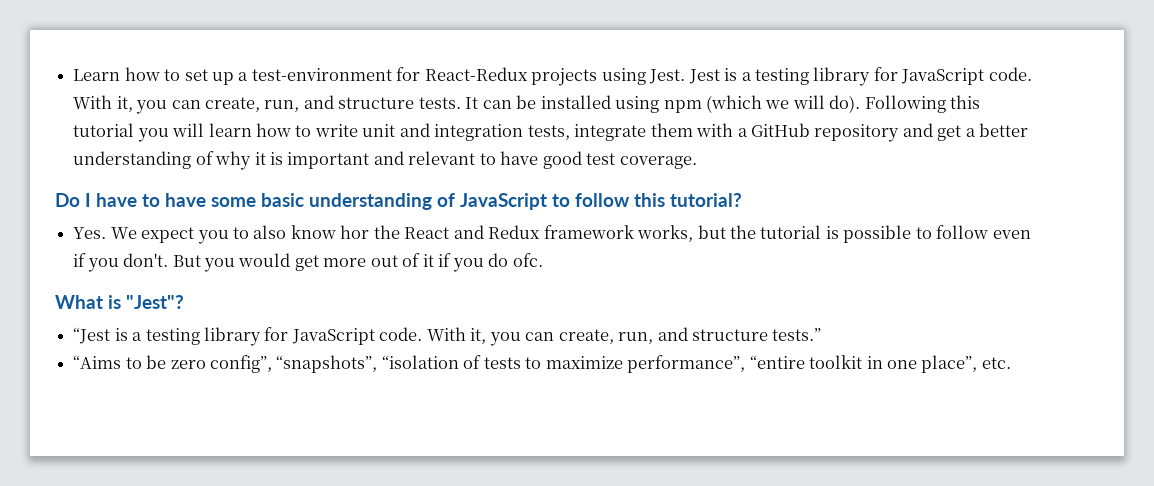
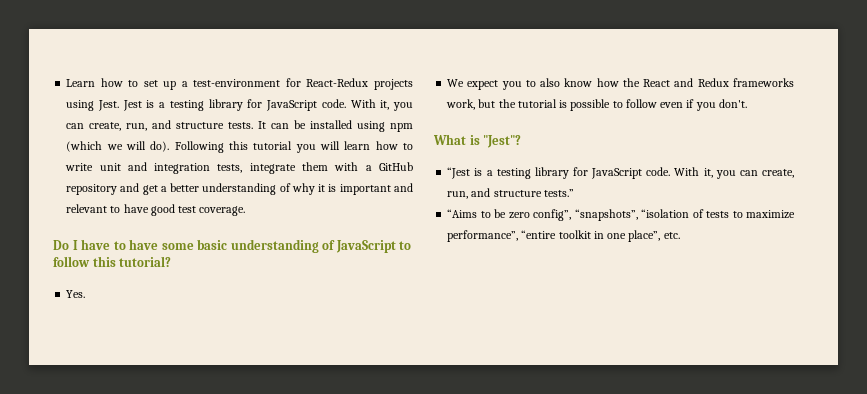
- Yes. We expect you to also know hor the React and Redux framework works, but the tutorial is possible to follow even if you don't. But you would get more out of it if you do ofc.
+ Yes.
+ We expect you to also know how the React and Redux frameworks work, but the tutorial is possible to follow even if you don't.

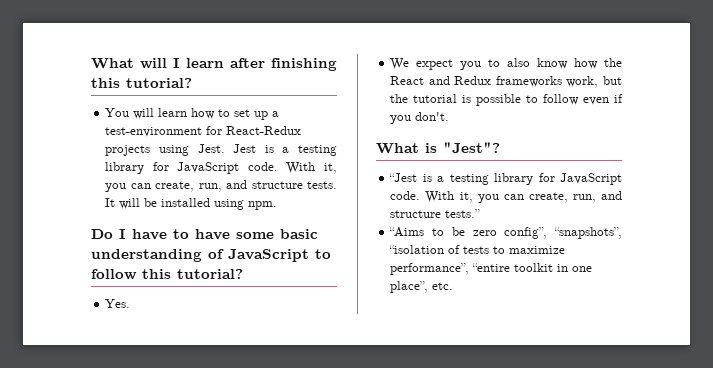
- Learn how to set up a test-environment for React-Redux projects using Jest.
+ What will I learn after finishing this tutorial?
+ You will learn how to set up a test-environment for React-Redux projects using Jest.
- It can be installed using npm (which we will do). Following this tutorial you will learn how to write unit and integration tests, integrate them with a GitHub repository and get a better understanding of why it is important and relevant to have good test coverage.
+ It will be installed using npm.

